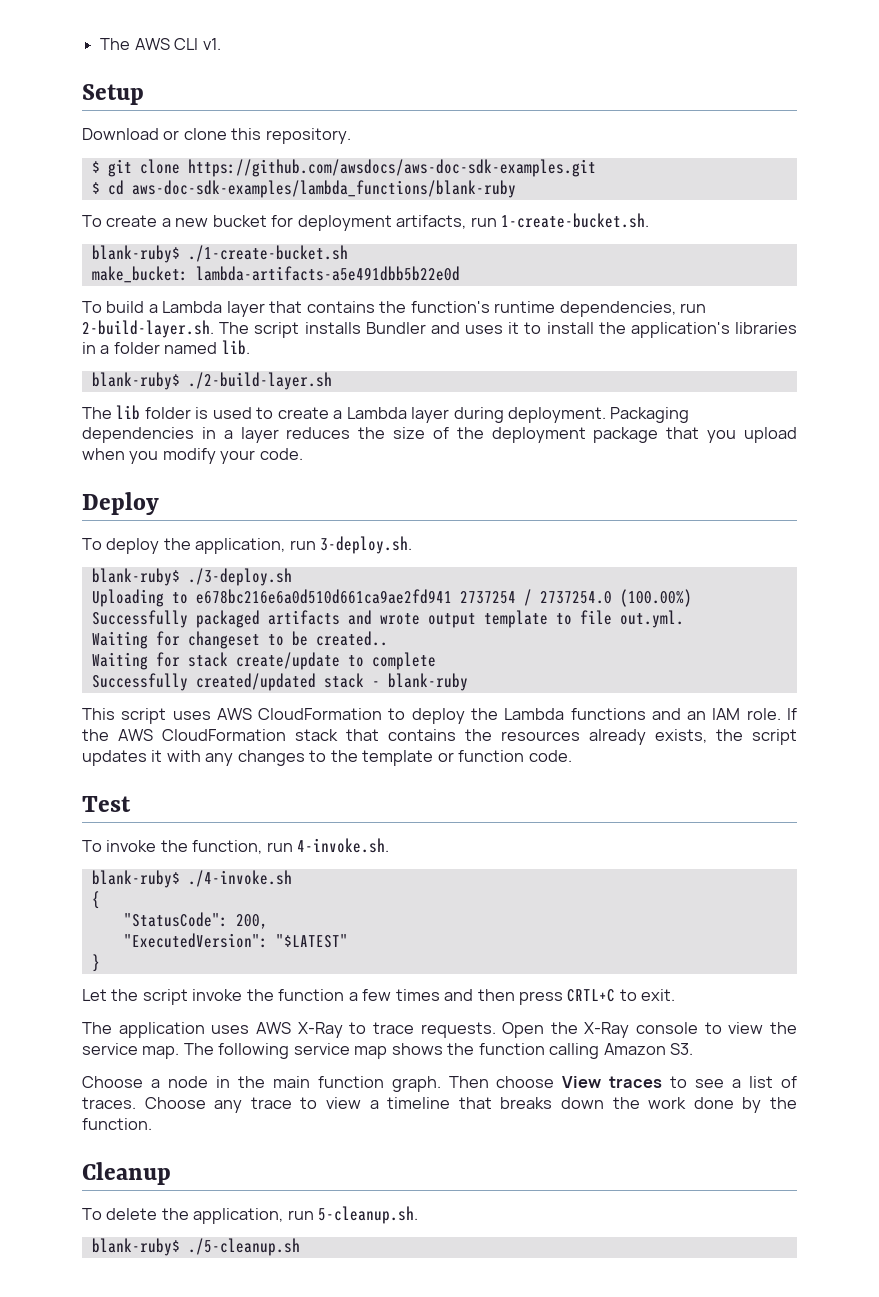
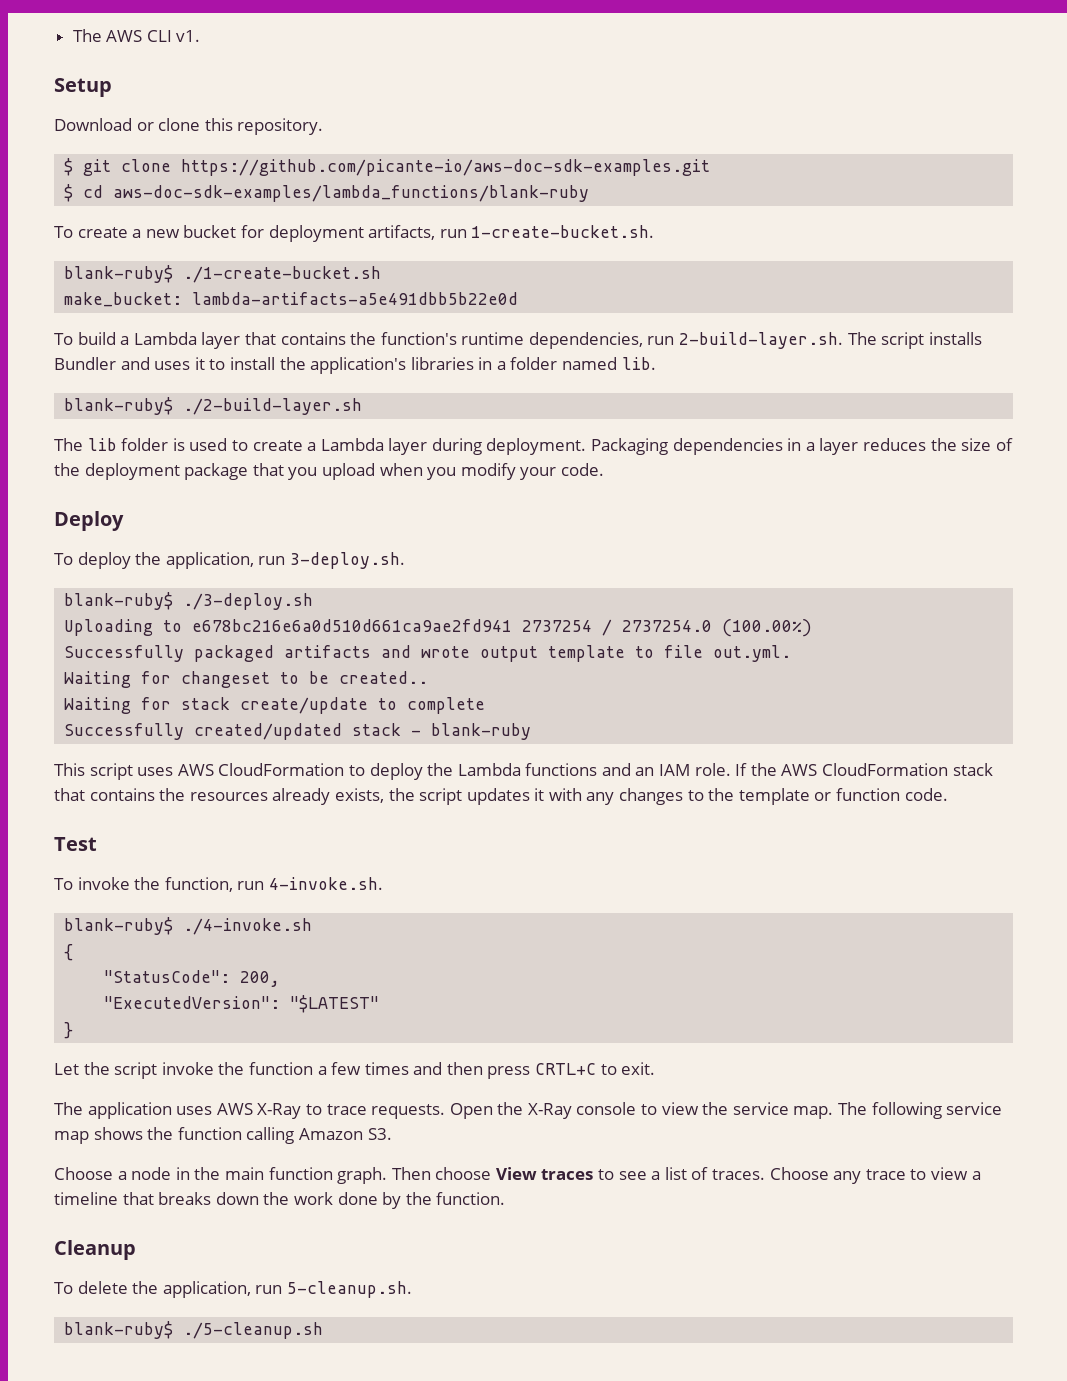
- $ git clone https://github.com/awsdocs/aws-doc-sdk-examples.git
+ $ git clone https://github.com/picante-io/aws-doc-sdk-examples.git

